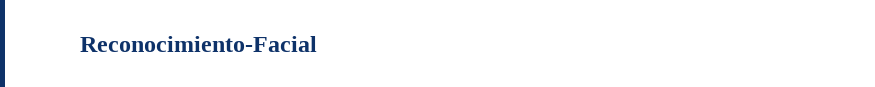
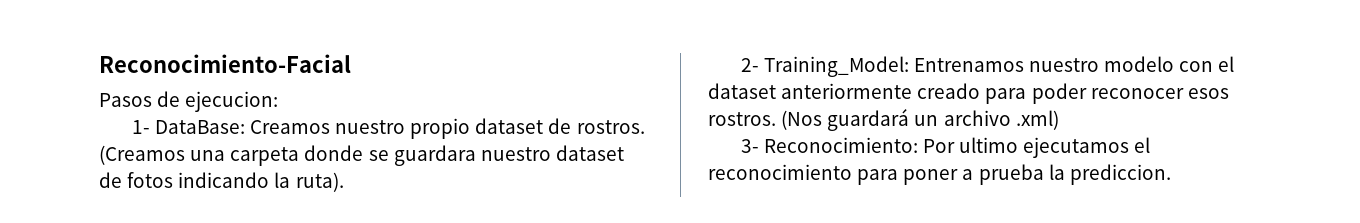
+ Pasos de ejecucion:
+ 1- DataBase: Creamos nuestro propio dataset de rostros. (Creamos una carpeta donde se guardara nuestro dataset de fotos indicando la ruta).
+ 2- Training_Model: Entrenamos nuestro modelo con el dataset anteriormente creado para poder reconocer esos rostros. (Nos guardará un archivo .xml)
+ 3- Reconocimiento: Por ultimo ejecutamos el reconocimiento para poner a prueba la prediccion.

